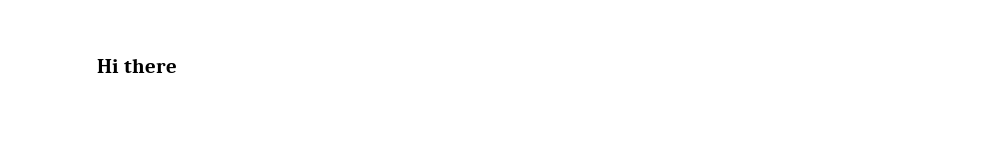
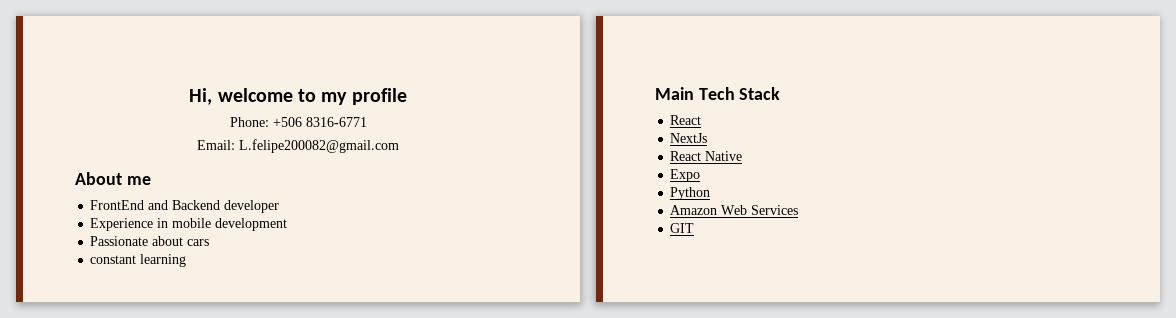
- Hi there
+ Hi, welcome to my profile
+ Phone: +506 8316-6771
+ Email: L.felipe200082@gmail.com
+ About me
+ FrontEnd and Backend developer
+ Experience in mobile development
+ Passionate about cars
+ constant learning
+ Main Tech Stack
+ React
+ NextJs
+ React Native
+ Expo
+ Python
+ Amazon Web Services
+ GIT

